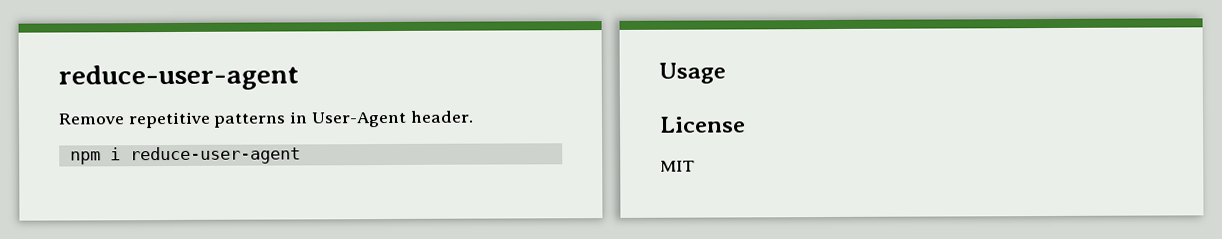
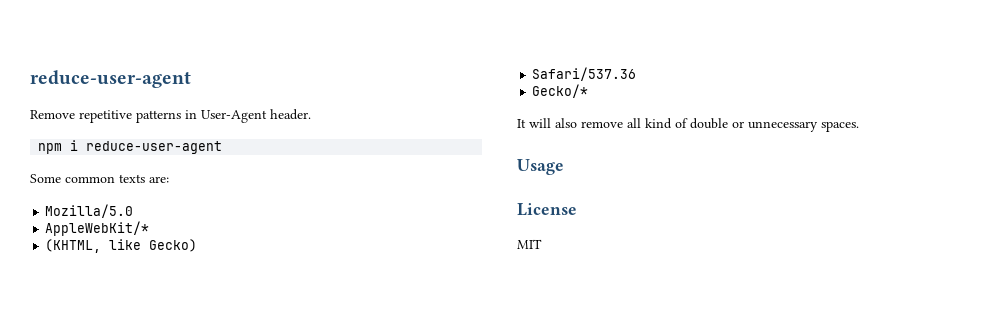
+ Some common texts are:
+ Mozilla/5.0
+ AppleWebKit/*
+ (KHTML, like Gecko)
+ Safari/537.36
+ Gecko/*
+ It will also remove all kind of double or unnecessary spaces.

